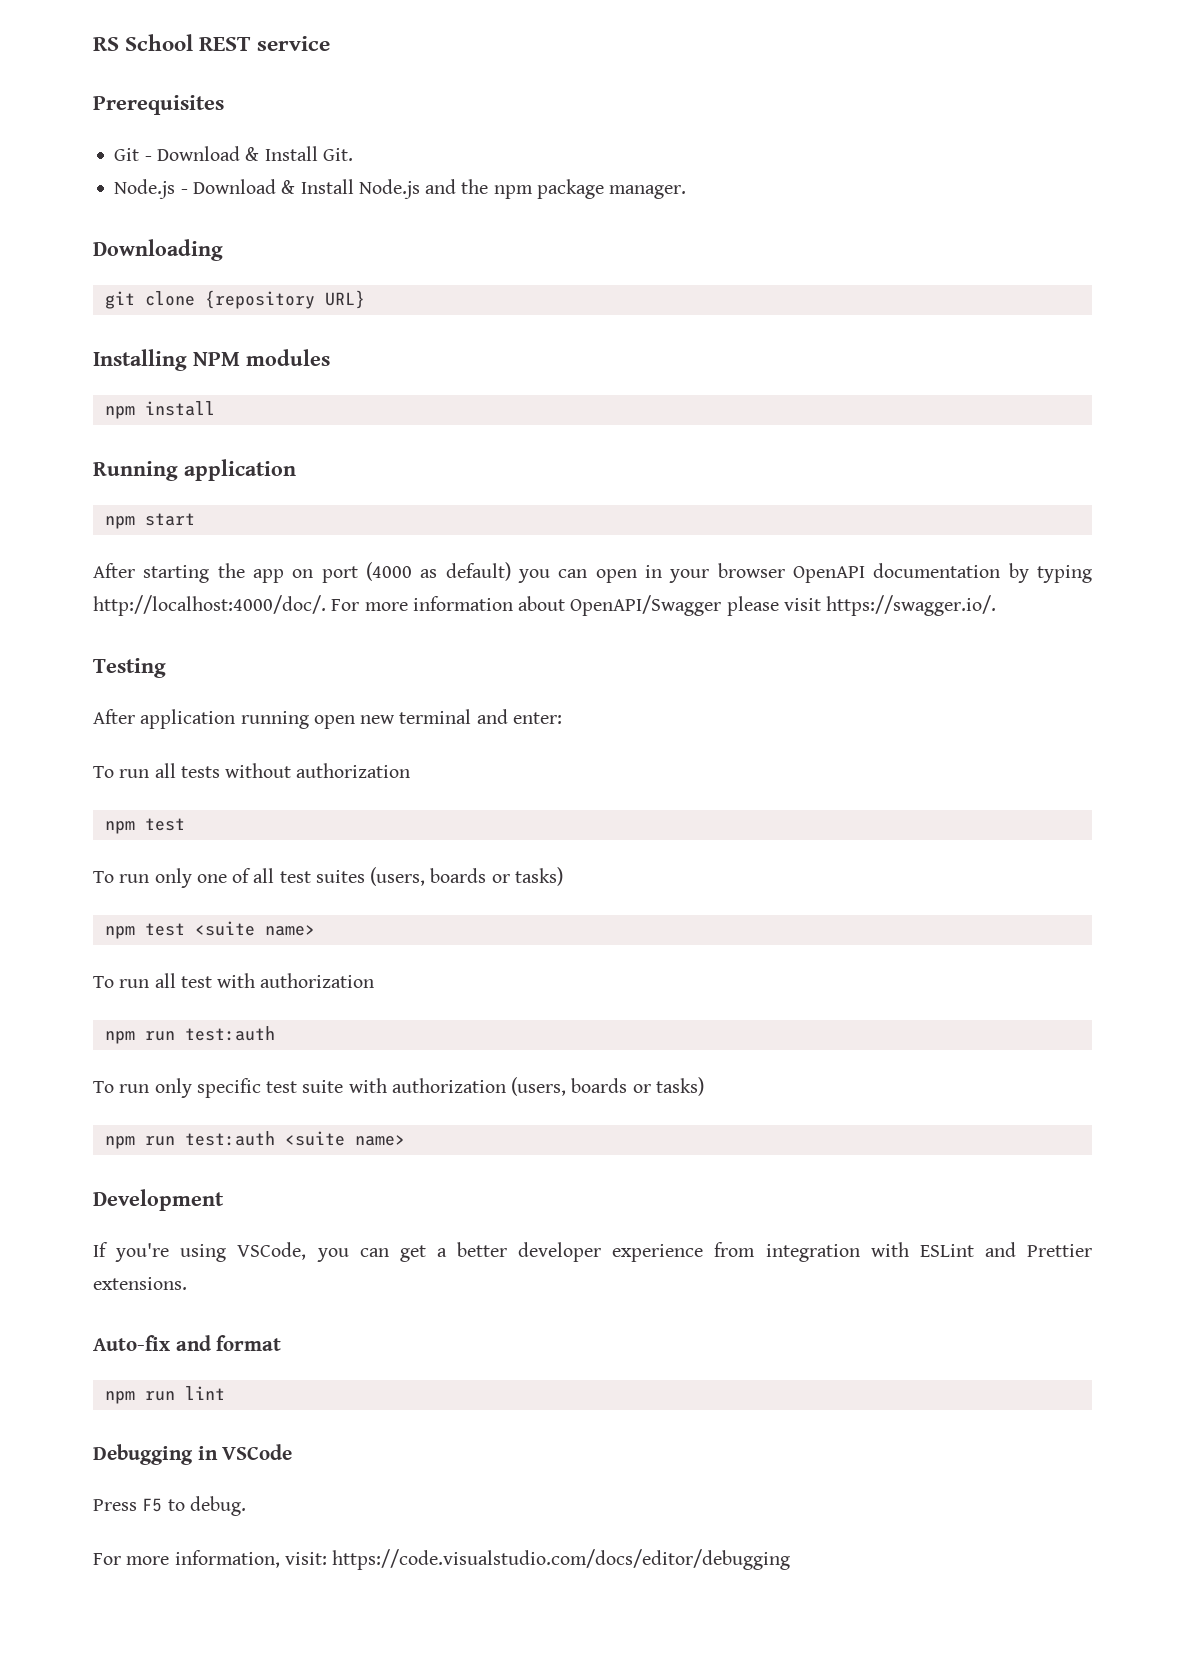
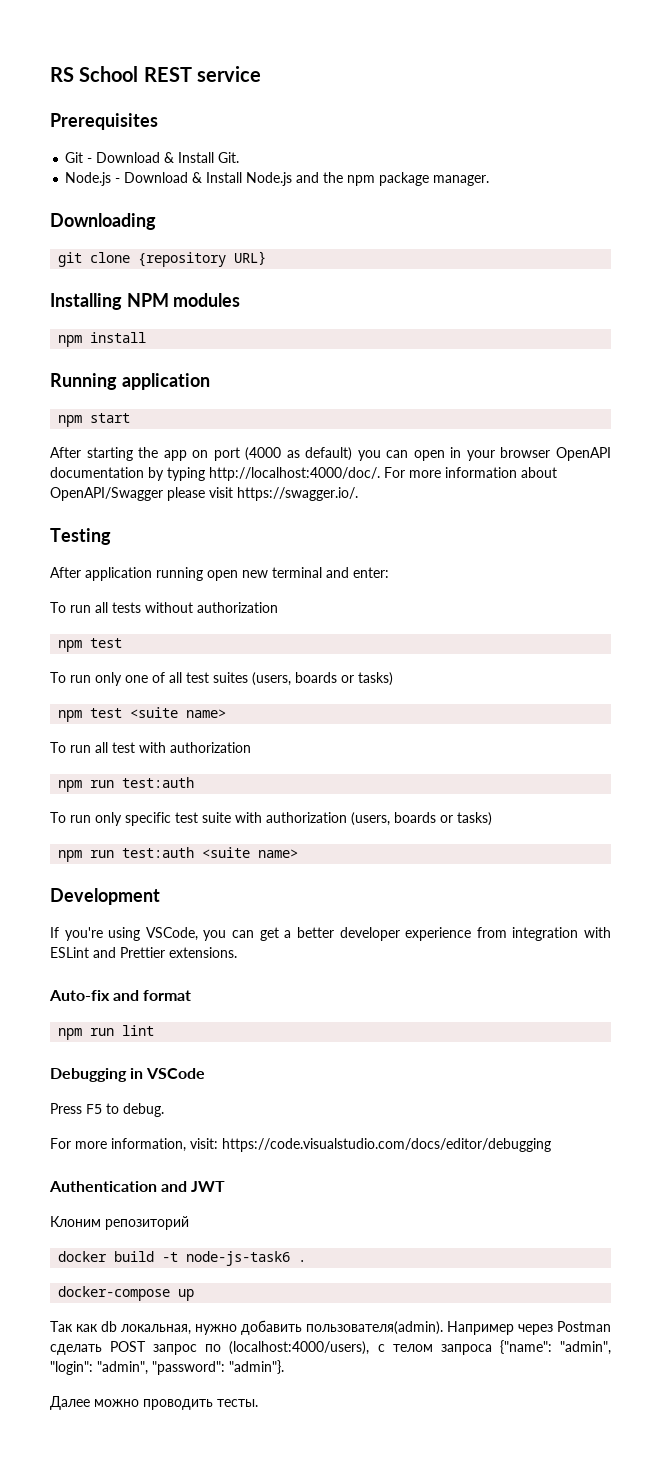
+ Authentication and JWT
+ Клоним репозиторий
+ docker build -t node-js-task6 .
+ docker-compose up
+ Tак как db локальная, нужно добавить пользователя(admin). Например через Postman сделать POST запрос по (localhost:4000/users), с телом запроса {"name": "admin", "login": "admin", "password": "admin"}.
+ Далее можно проводить тесты.

